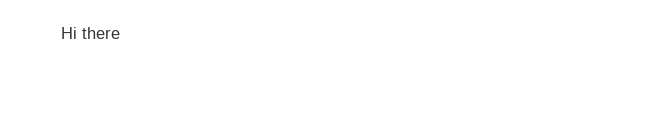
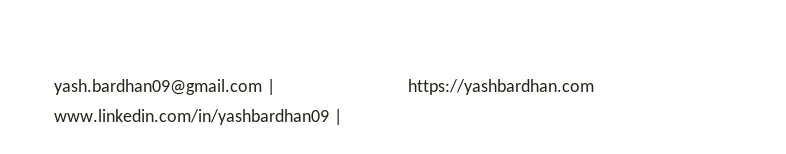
- Hi there
+ yash.bardhan09@gmail.com | www.linkedin.com/in/yashbardhan09 | https://yashbardhan.com

